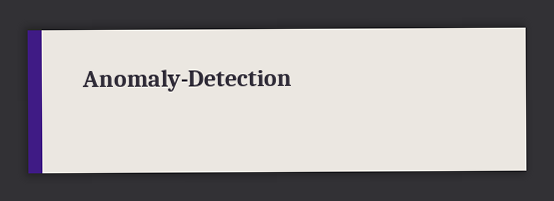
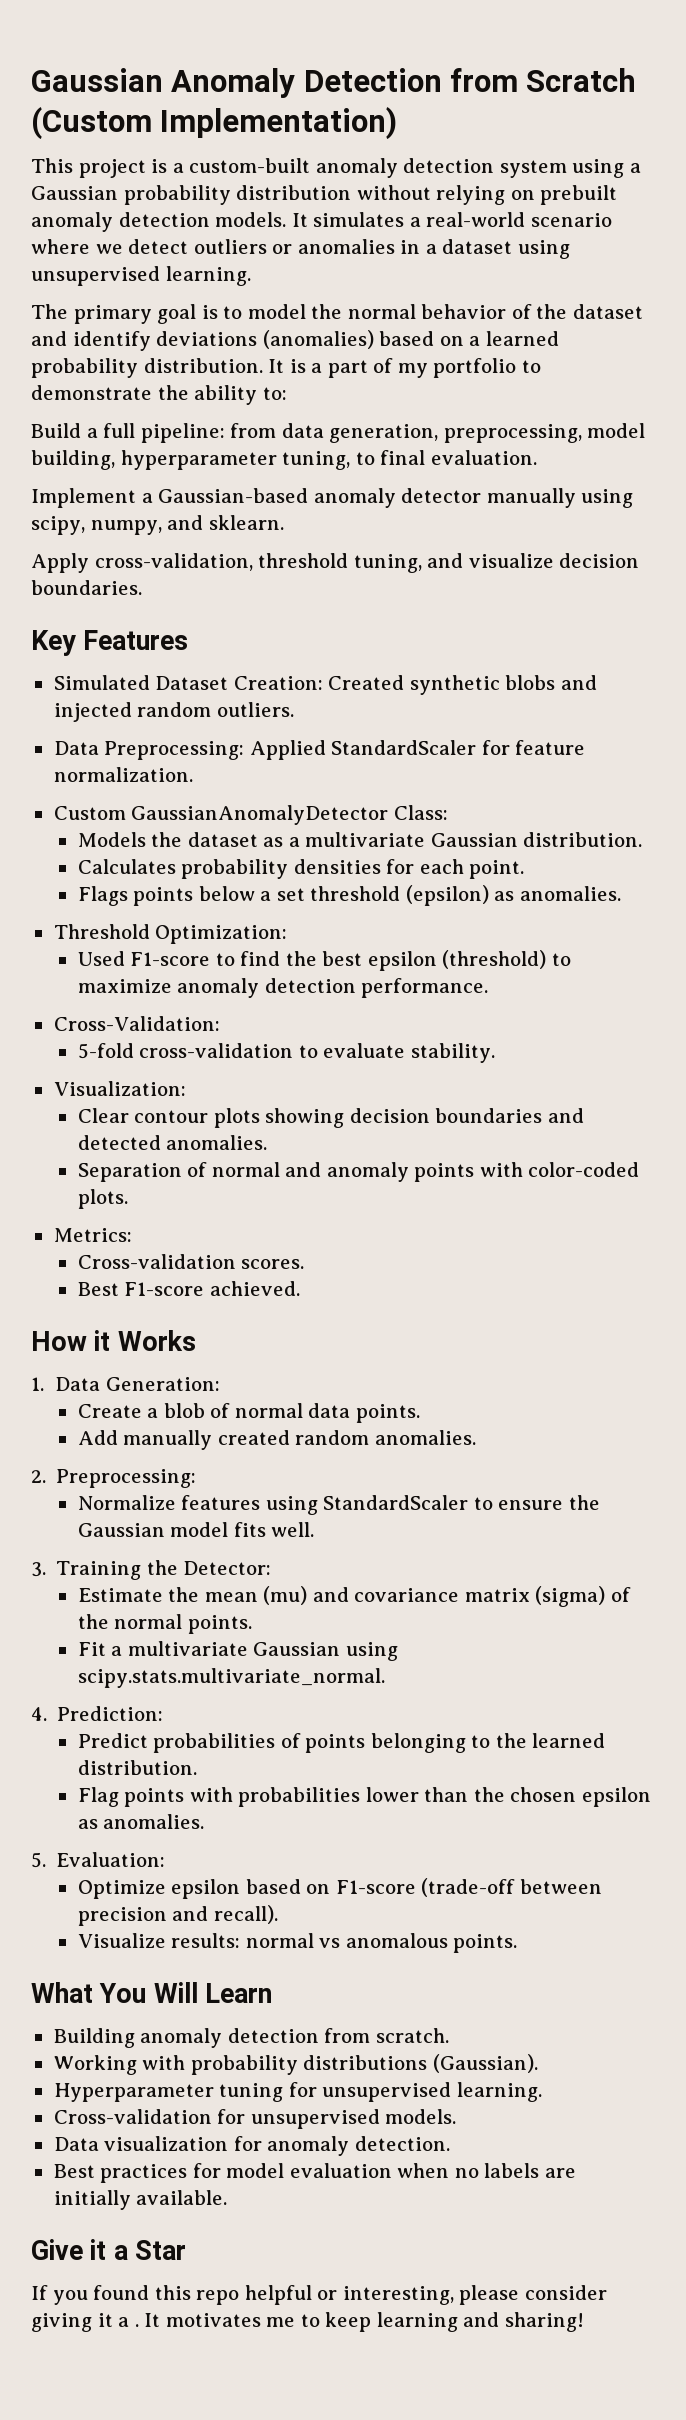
- Anomaly-Detection
+ Gaussian Anomaly Detection from Scratch (Custom Implementation)
+ This project is a custom-built anomaly detection system using a Gaussian probability distribution without relying on prebuilt anomaly detection models. It simulates a real-world scenario where we detect outliers or anomalies in a dataset using unsupervised learning.
+ The primary goal is to model the normal behavior of the dataset and identify deviations (anomalies) based on a learned probability distribution. It is a part of my portfolio to demonstrate the ability to:
+ Build a full pipeline: from data generation, preprocessing, model building, hyperparameter tuning, to final evaluation.
+ Implement a Gaussian-based anomaly detector manually using scipy, numpy, and sklearn.
+ Apply cross-validation, threshold tuning, and visualize decision boundaries.
+ Key Features
+ Simulated Dataset Creation: Created synthetic blobs and injected random outliers.
+ Data Preprocessing: Applied StandardScaler for feature normalization.
+ Custom GaussianAnomalyDetector Class:
+ Models the dataset as a multivariate Gaussian distribution.
+ Calculates probability densities for each point.
+ Flags points below a set threshold (epsilon) as anomalies.
+ Threshold Optimization:
+ Used F1-score to find the best epsilon (threshold) to maximize anomaly detection performance.
+ Cross-Validation:
+ 5-fold cross-validation to evaluate stability.
+ Visualization:
+ Clear contour plots showing decision boundaries and detected anomalies.
+ Separation of normal and anomaly points with color-coded plots.
+ Metrics:
+ Cross-validation scores.
+ Best F1-score achieved.
+ How it Works
+ 1. Data Generation:
+ Create a blob of normal data points.
+ Add manually created random anomalies.
+ 2. Preprocessing:
+ Normalize features using StandardScaler to ensure the Gaussian model fits well.
+ 3. Training the Detector:
+ Estimate the mean (mu) and covariance matrix (sigma) of the normal points.
+ Fit a multivariate Gaussian using scipy.stats.multivariate_normal.
+ 4. Prediction:
+ Predict probabilities of points belonging to the learned distribution.
+ Flag points with probabilities lower than the chosen epsilon as anomalies.
+ 5. Evaluation:
+ Optimize epsilon based on F1-score (trade-off between precision and recall).
+ Visualize results: normal vs anomalous points.
+ What You Will Learn
+ Building anomaly detection from scratch.
+ Working with probability distributions (Gaussian).
+ Hyperparameter tuning for unsupervised learning.
+ Cross-validation for unsupervised models.
+ Data visualization for anomaly detection.
+ Best practices for model evaluation when no labels are initially available.
+ Give it a Star
+ If you found this repo helpful or interesting, please consider giving it a . It motivates me to keep learning and sharing!

